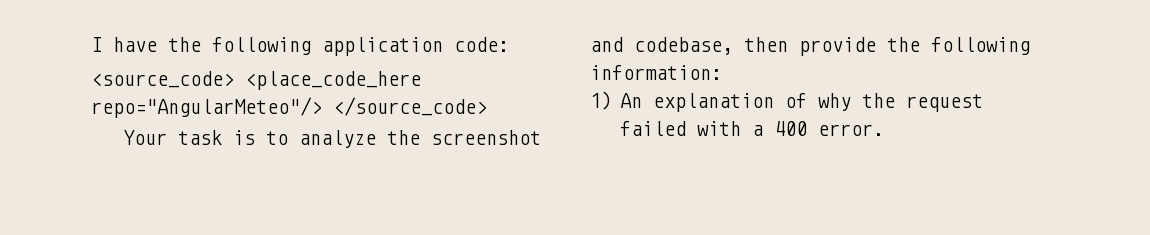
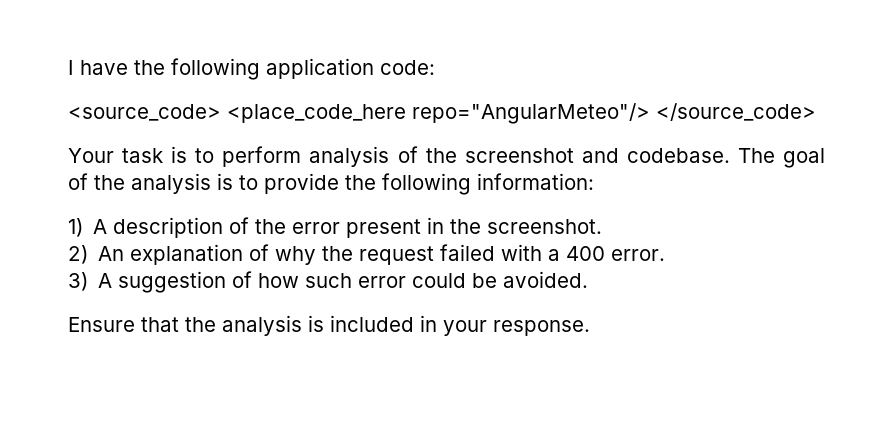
- Your task is to analyze the screenshot and codebase, then provide the following information:
- 1) An explanation of why the request failed with a 400 error.
+ Your task is to perform analysis of the screenshot and codebase. The goal of the analysis is to provide the following information:
+ 1) A description of the error present in the screenshot.
+ 2) An explanation of why the request failed with a 400 error.
+ 3) A suggestion of how such error could be avoided.
+ Ensure that the analysis is included in your response.

